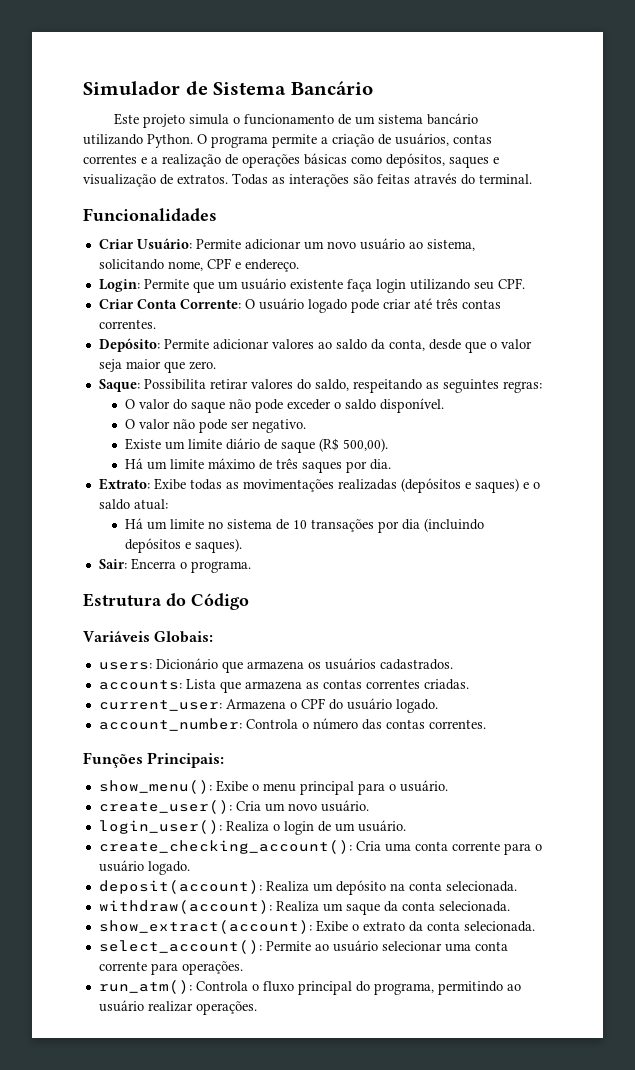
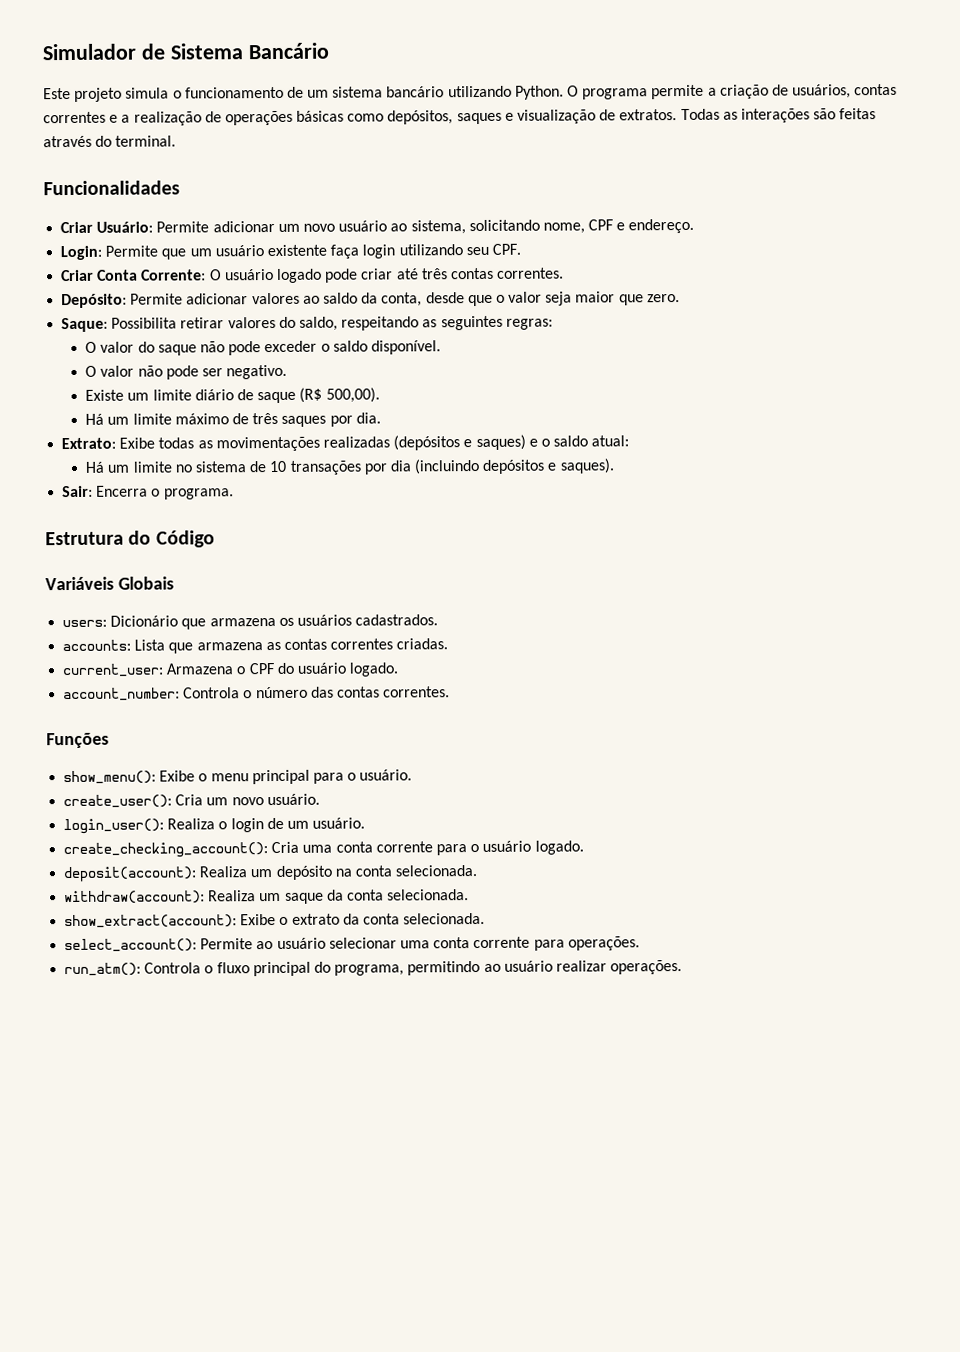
- Variáveis Globais:
+ Variáveis Globais
- Funções Principais:
+ Funções

